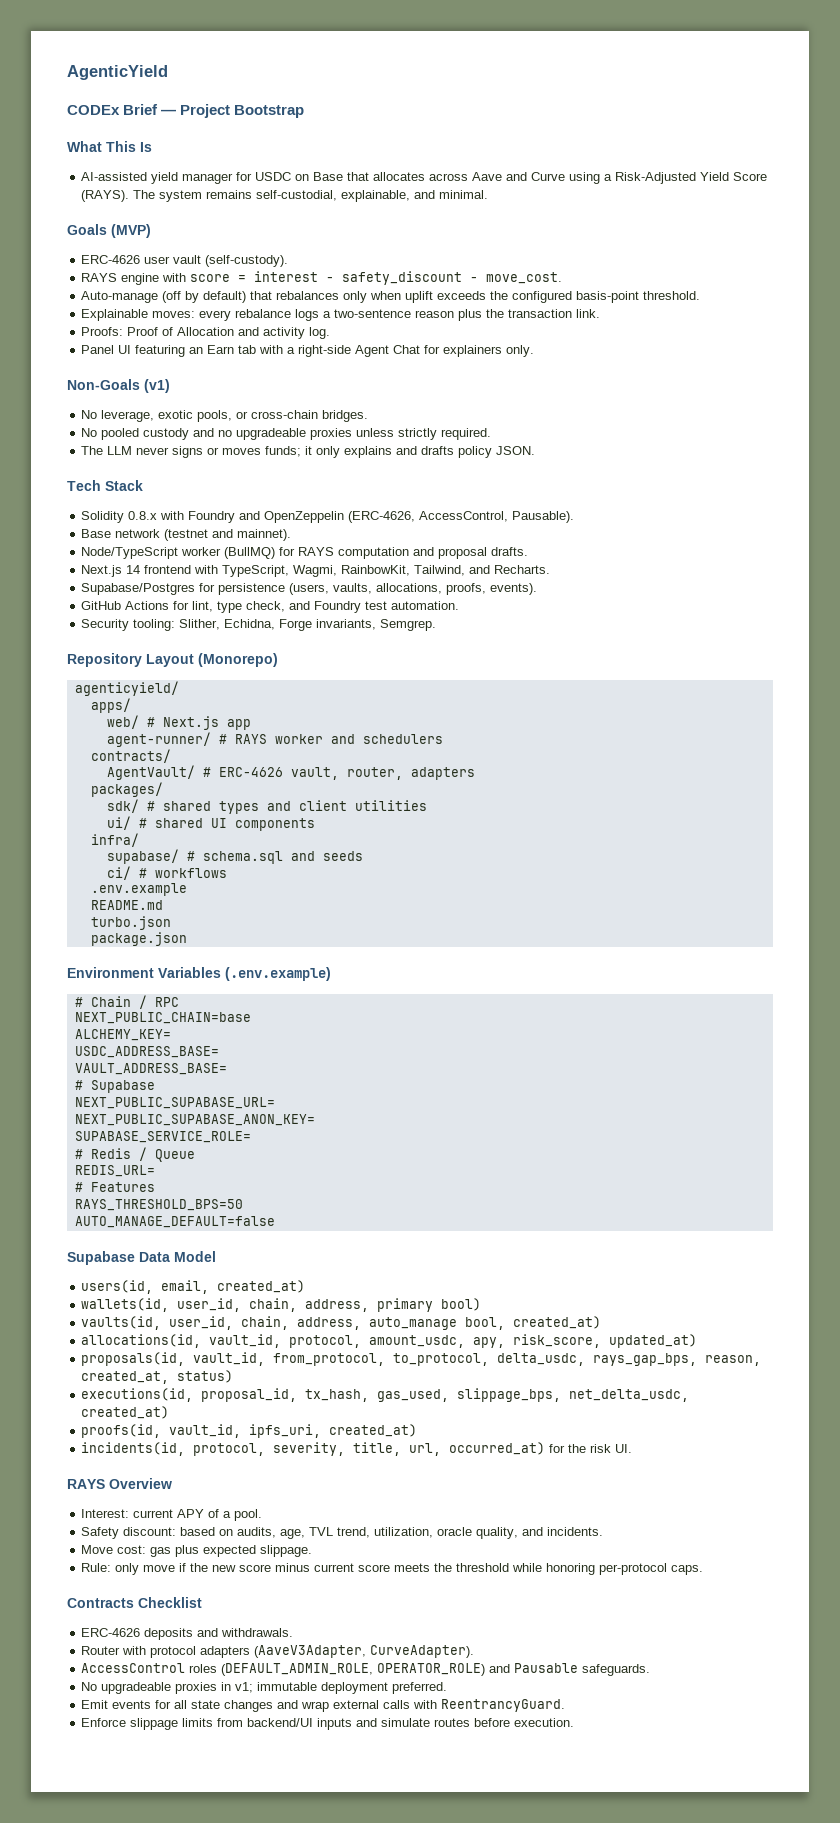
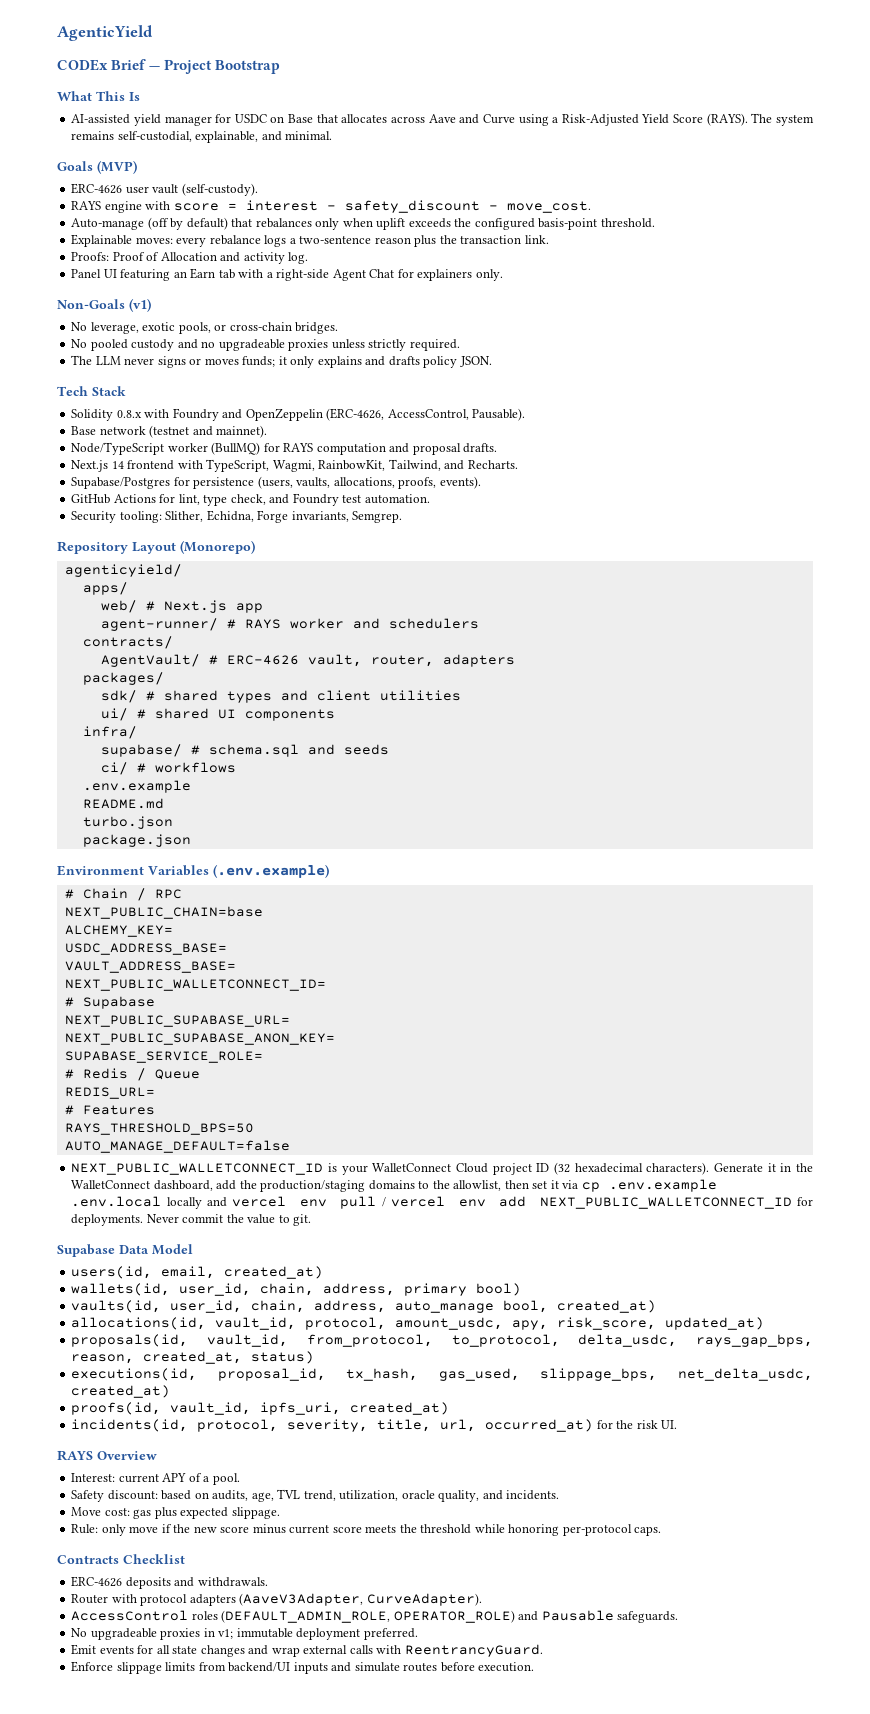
+ NEXT_PUBLIC_WALLETCONNECT_ID=
+ NEXT_PUBLIC_WALLETCONNECT_ID is your WalletConnect Cloud project ID (32 hexadecimal characters). Generate it in the WalletConnect dashboard, add the production/staging domains to the allowlist, then set it via cp .env.example .env.local locally and vercel env pull / vercel env add NEXT_PUBLIC_WALLETCONNECT_ID for deployments. Never commit the value to git.

